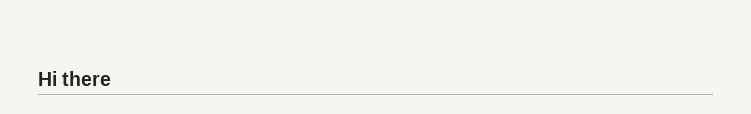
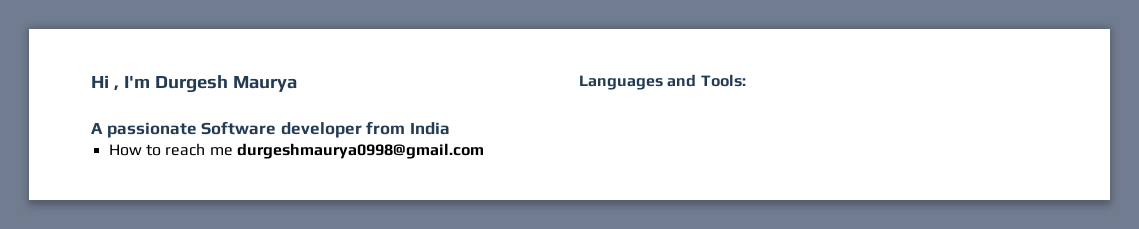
- Hi there
+ Hi , I'm Durgesh Maurya
+ A passionate Software developer from India
+ How to reach me durgeshmaurya0998@gmail.com
+ Languages and Tools:

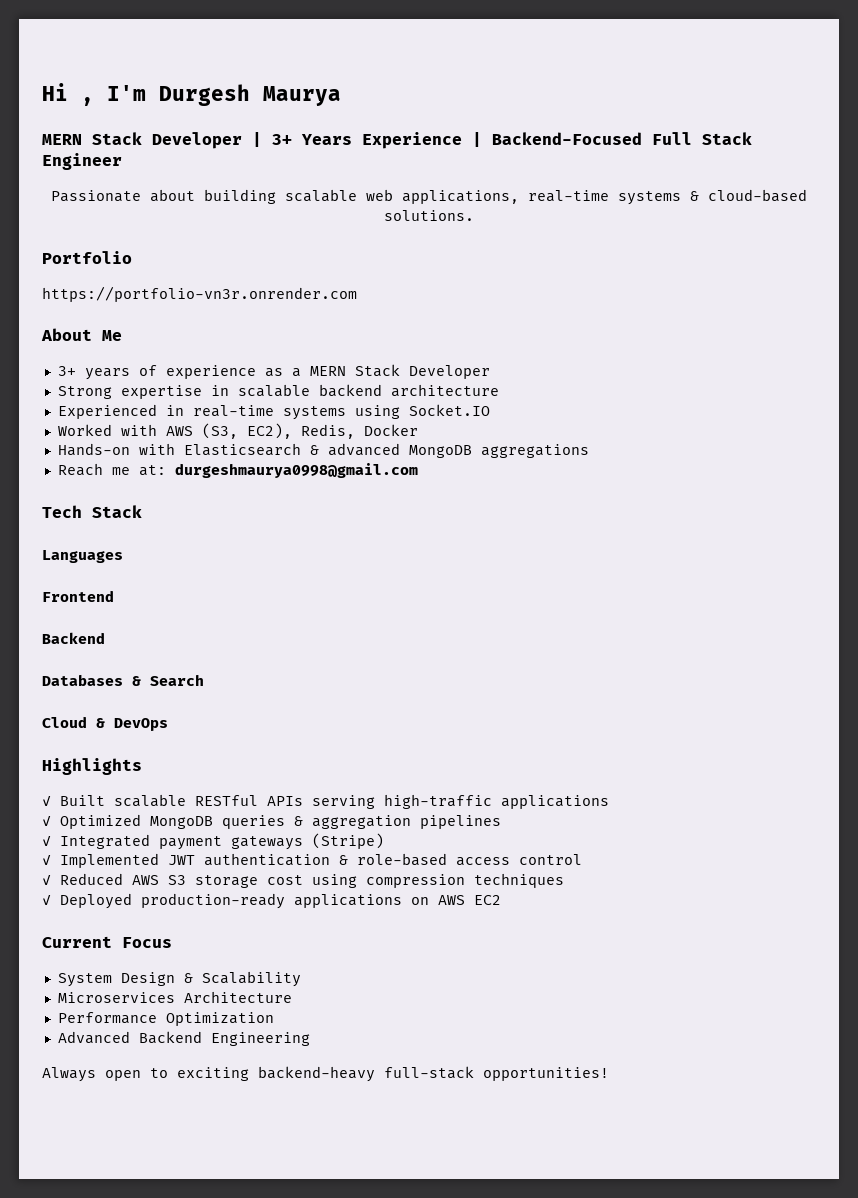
- A passionate Software developer from India
- How to reach me durgeshmaurya0998@gmail.com
+ MERN Stack Developer | 3+ Years Experience | Backend-Focused Full Stack Engineer
+ Passionate about building scalable web applications, real-time systems & cloud-based solutions.
+ Portfolio
+ https://portfolio-vn3r.onrender.com
+ About Me
+ 3+ years of experience as a MERN Stack Developer
+ Strong expertise in scalable backend architecture
+ Experienced in real-time systems using Socket.IO
+ Worked with AWS (S3, EC2), Redis, Docker
+ Hands-on with Elasticsearch & advanced MongoDB aggregations
+ Reach me at: durgeshmaurya0998@gmail.com
+ Tech Stack
- Languages and Tools:
+ Languages
+ Frontend
+ Backend
+ Databases & Search
+ Cloud & DevOps
+ Highlights
+ ✓ Built scalable RESTful APIs serving high-traffic applications
+ ✓ Optimized MongoDB queries & aggregation pipelines
+ ✓ Integrated payment gateways (Stripe)
+ ✓ Implemented JWT authentication & role-based access control
+ ✓ Reduced AWS S3 storage cost using compression techniques
+ ✓ Deployed production-ready applications on AWS EC2
+ Current Focus
+ System Design & Scalability
+ Microservices Architecture
+ Performance Optimization
+ Advanced Backend Engineering
+ Always open to exciting backend-heavy full-stack opportunities!

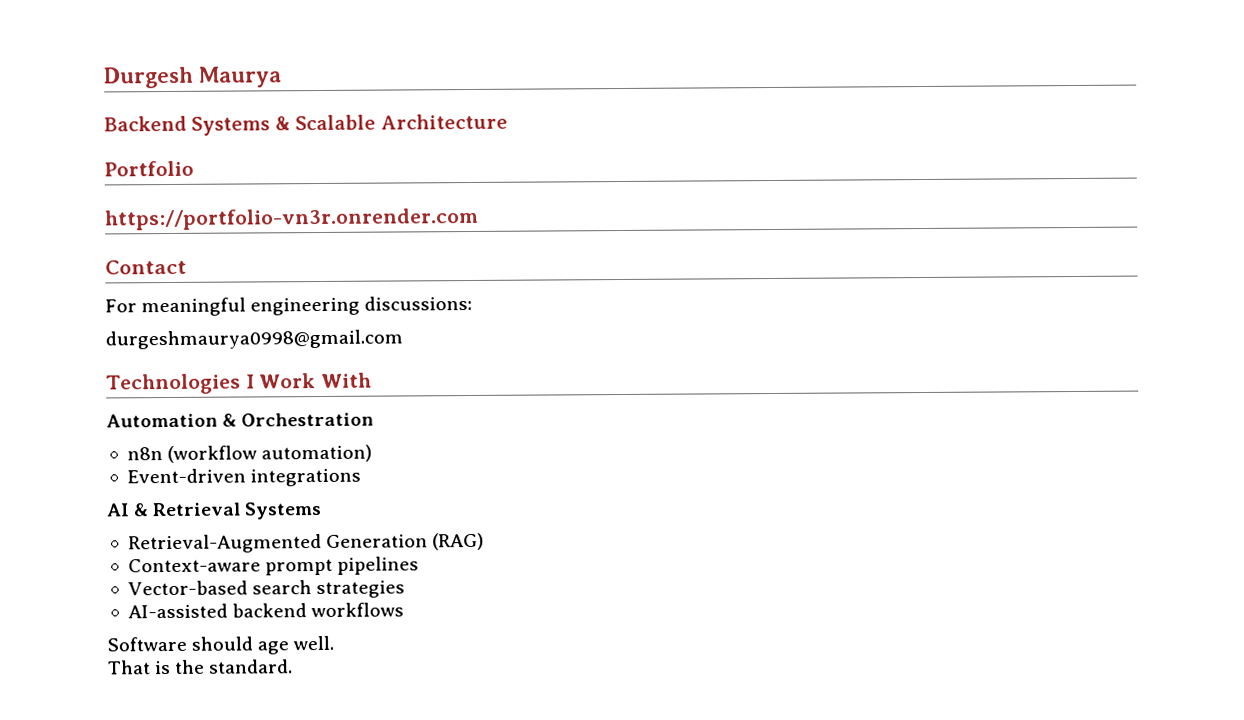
- Hi , I'm Durgesh Maurya
+ Durgesh Maurya
- MERN Stack Developer | 3+ Years Experience | Backend-Focused Full Stack Engineer
- Passionate about building scalable web applications, real-time systems & cloud-based solutions.
+ Backend Systems & Scalable Architecture
  Portfolio
  https://portfolio-vn3r.onrender.com
- About Me
- 3+ years of experience as a MERN Stack Developer
- Strong expertise in scalable backend architecture
- Experienced in real-time systems using Socket.IO
- Worked with AWS (S3, EC2), Redis, Docker
- Hands-on with Elasticsearch & advanced MongoDB aggregations
- Reach me at: durgeshmaurya0998@gmail.com
- Tech Stack
- Languages
- Frontend
- Backend
- Databases & Search
- Cloud & DevOps
- Highlights
- ✓ Built scalable RESTful APIs serving high-traffic applications
- ✓ Optimized MongoDB queries & aggregation pipelines
- ✓ Integrated payment gateways (Stripe)
- ✓ Implemented JWT authentication & role-based access control
- ✓ Reduced AWS S3 storage cost using compression techniques
- ✓ Deployed production-ready applications on AWS EC2
- Current Focus
- System Design & Scalability
- Microservices Architecture
- Performance Optimization
- Advanced Backend Engineering
- Always open to exciting backend-heavy full-stack opportunities!
+ Contact
+ For meaningful engineering discussions:
+ durgeshmaurya0998@gmail.com
+ Technologies I Work With
+ Automation & Orchestration
+ n8n (workflow automation)
+ Event-driven integrations
+ AI & Retrieval Systems
+ Retrieval-Augmented Generation (RAG)
+ Context-aware prompt pipelines
+ Vector-based search strategies
+ AI-assisted backend workflows
+ Software should age well.
+ That is the standard.

